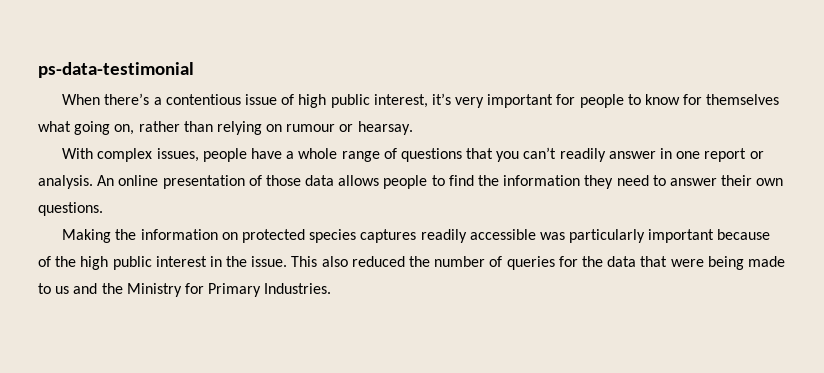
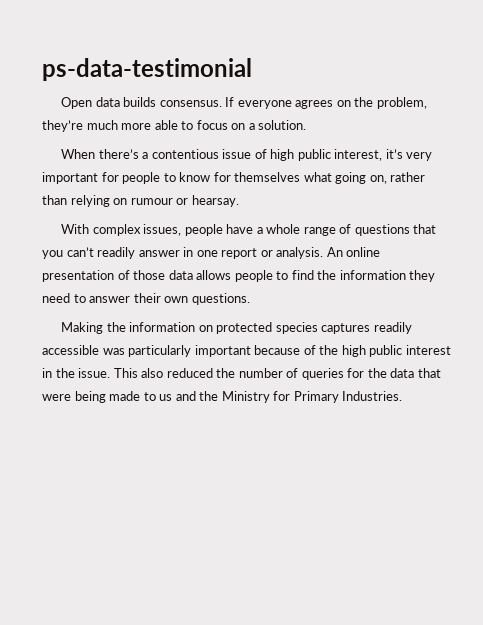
+ Open data builds consensus. If everyone agrees on the problem, they’re much more able to focus on a solution.

